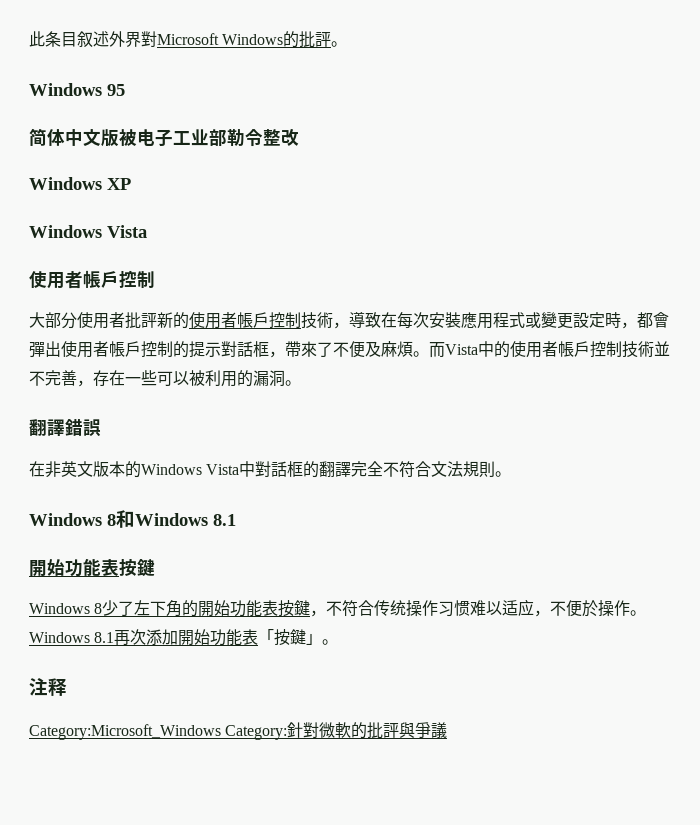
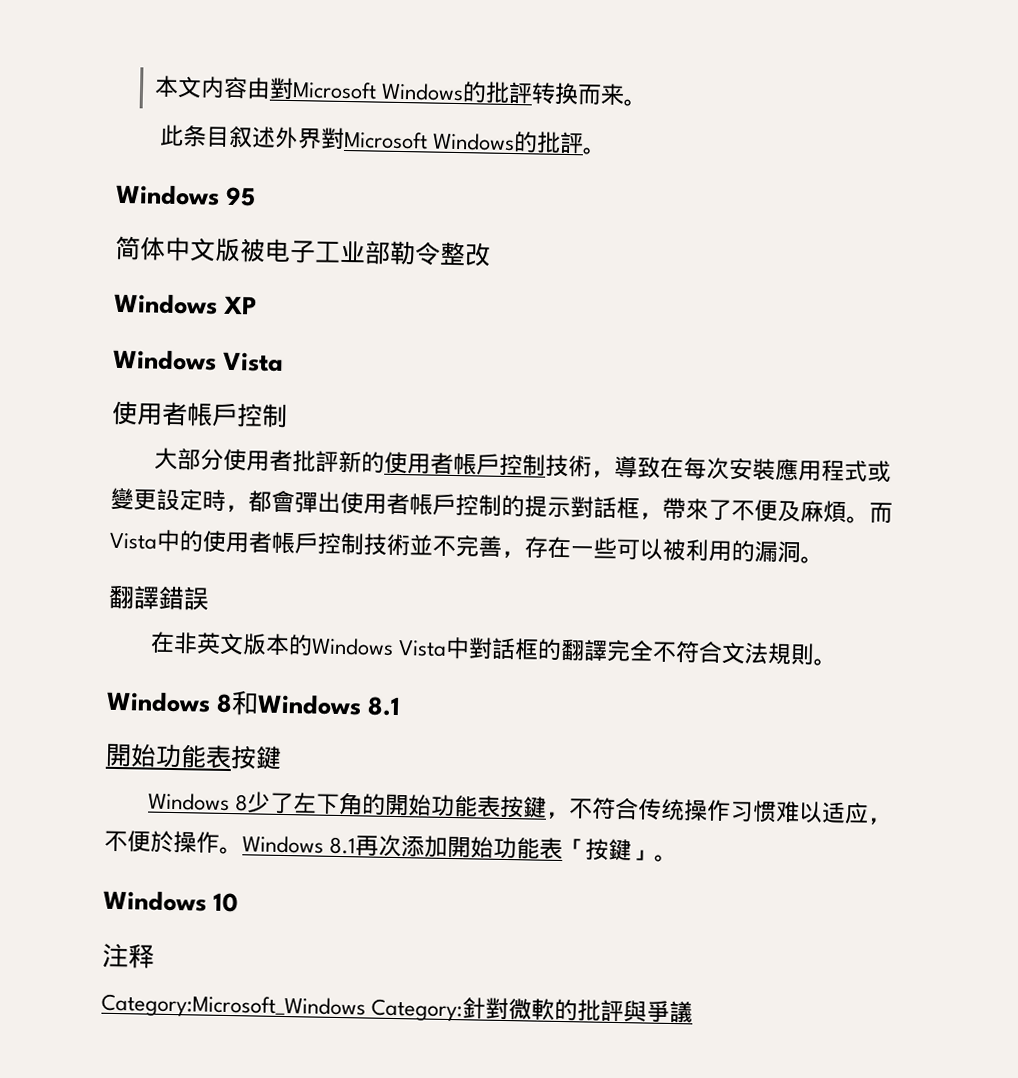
+ 本文内容由對Microsoft Windows的批評转换而来。
+ Windows 10

